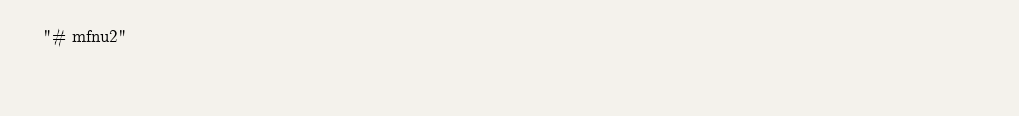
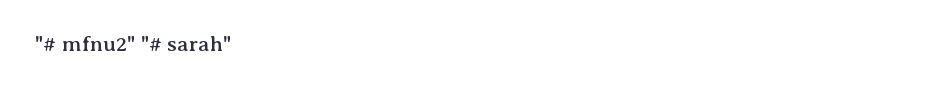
- "# mfnu2"
+ "# mfnu2" "# sarah"

